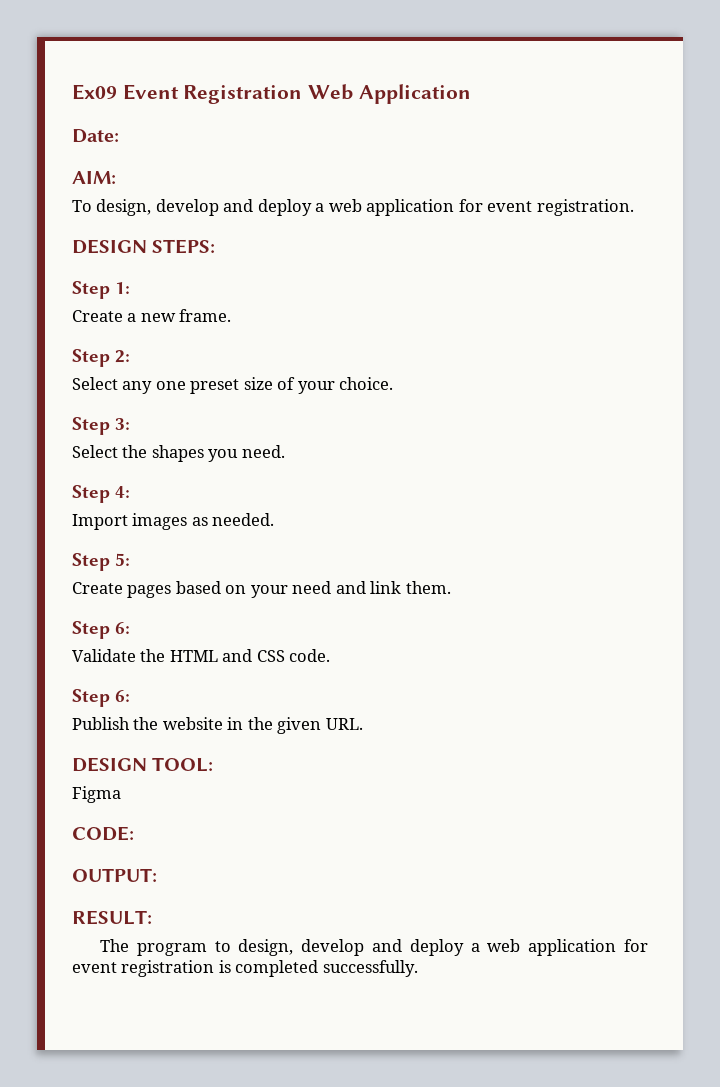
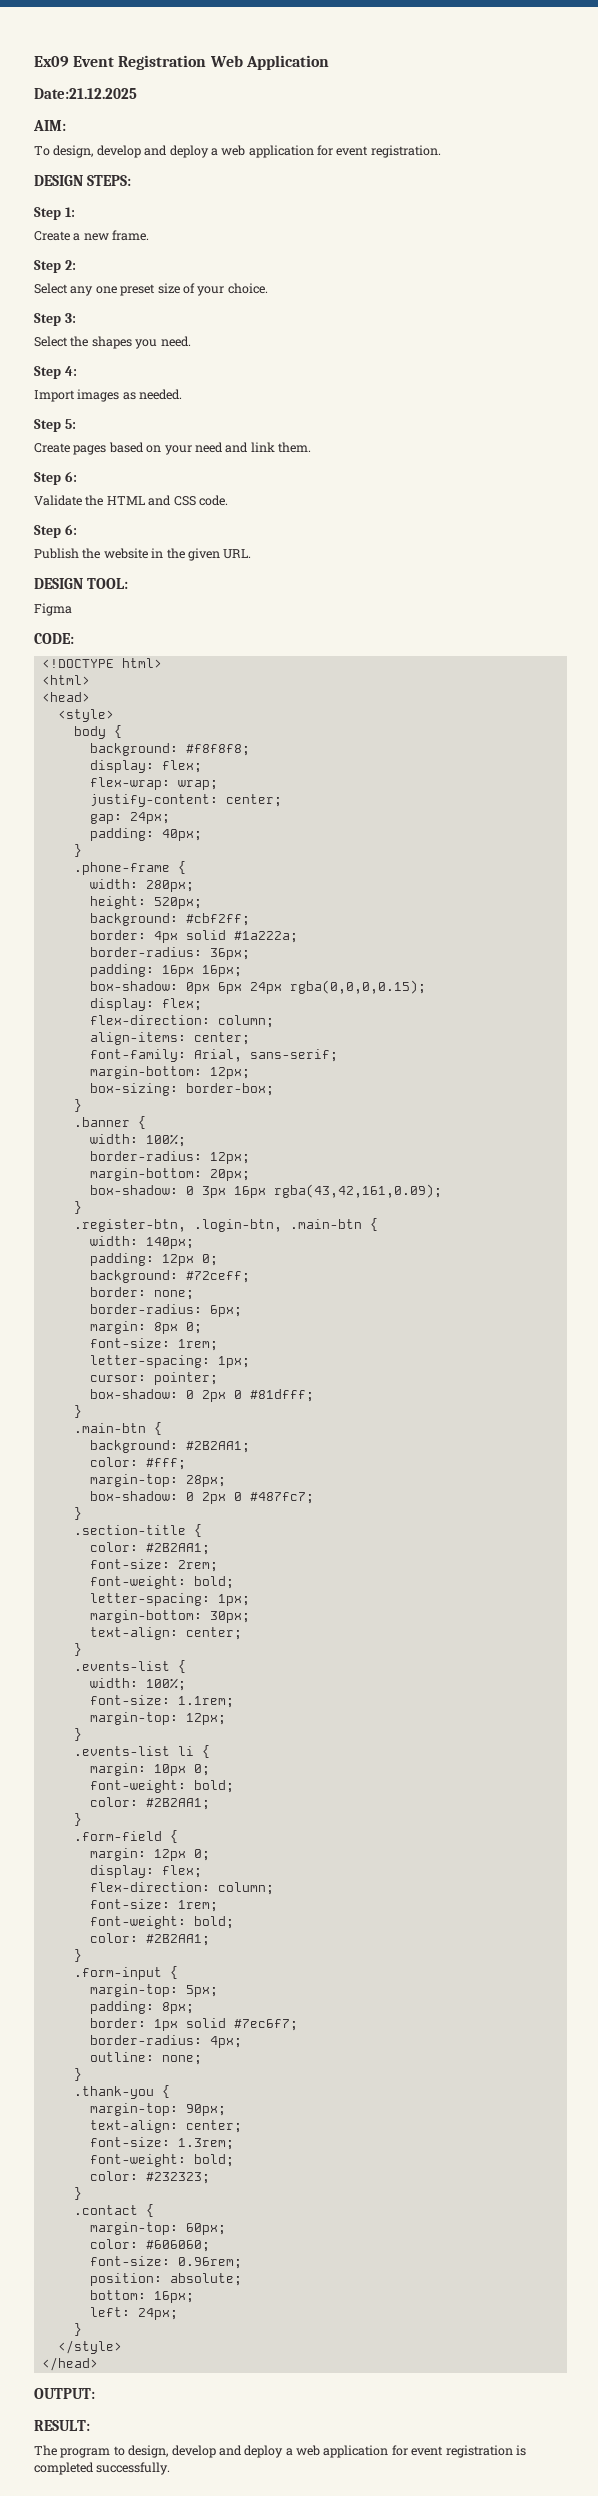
- Date:
+ Date:21.12.2025
+ <!DOCTYPE html>
+ <html>
+ <head>
+ <style>
+ body {
+ background: #f8f8f8;
+ display: flex;
+ flex-wrap: wrap;
+ justify-content: center;
+ gap: 24px;
+ padding: 40px;
+ }
+ .phone-frame {
+ width: 280px;
+ height: 520px;
+ background: #cbf2ff;
+ border: 4px solid #1a222a;
+ border-radius: 36px;
+ padding: 16px 16px;
+ box-shadow: 0px 6px 24px rgba(0,0,0,0.15);
+ display: flex;
+ flex-direction: column;
+ align-items: center;
+ font-family: Arial, sans-serif;
+ margin-bottom: 12px;
+ box-sizing: border-box;
+ }
+ .banner {
+ width: 100%;
+ border-radius: 12px;
+ margin-bottom: 20px;
+ box-shadow: 0 3px 16px rgba(43,42,161,0.09);
+ }
+ .register-btn, .login-btn, .main-btn {
+ width: 140px;
+ padding: 12px 0;
+ background: #72ceff;
+ border: none;
+ border-radius: 6px;
+ margin: 8px 0;
+ font-size: 1rem;
+ letter-spacing: 1px;
+ cursor: pointer;
+ box-shadow: 0 2px 0 #81dfff;
+ }
+ .main-btn {
+ background: #2B2AA1;
+ color: #fff;
+ margin-top: 28px;
+ box-shadow: 0 2px 0 #487fc7;
+ }
+ .section-title {
+ color: #2B2AA1;
+ font-size: 2rem;
+ font-weight: bold;
+ letter-spacing: 1px;
+ margin-bottom: 30px;
+ text-align: center;
+ }
+ .events-list {
+ width: 100%;
+ font-size: 1.1rem;
+ margin-top: 12px;
+ }
+ .events-list li {
+ margin: 10px 0;
+ font-weight: bold;
+ color: #2B2AA1;
+ }
+ .form-field {
+ margin: 12px 0;
+ display: flex;
+ flex-direction: column;
+ font-size: 1rem;
+ font-weight: bold;
+ color: #2B2AA1;
+ }
+ .form-input {
+ margin-top: 5px;
+ padding: 8px;
+ border: 1px solid #7ec6f7;
+ border-radius: 4px;
+ outline: none;
+ }
+ .thank-you {
+ margin-top: 90px;
+ text-align: center;
+ font-size: 1.3rem;
+ font-weight: bold;
+ color: #232323;
+ }
+ .contact {
+ margin-top: 60px;
+ color: #606060;
+ font-size: 0.96rem;
+ position: absolute;
+ bottom: 16px;
+ left: 24px;
+ }
+ </style>
+ </head>

